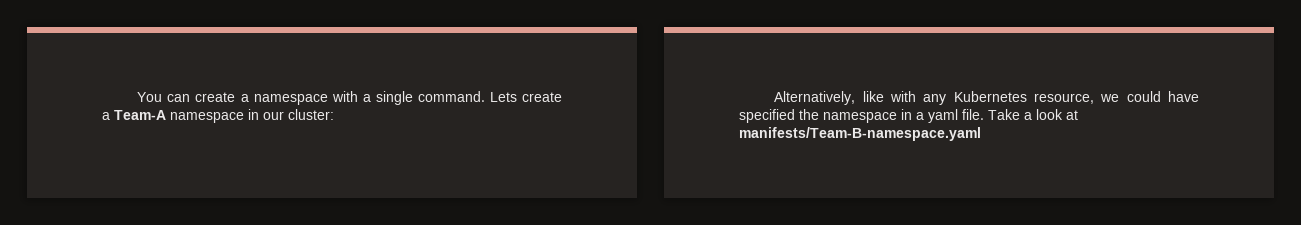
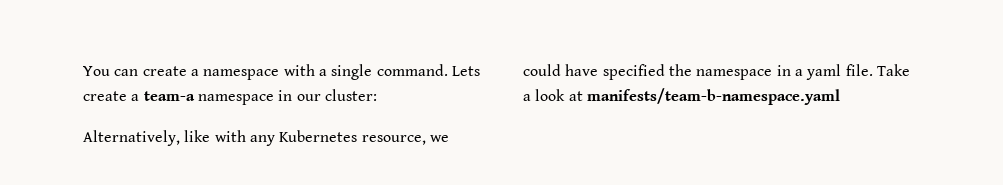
- Lets create a Team-A namespace in our cluster:
+ Lets create a team-a namespace in our cluster:
- Take a look at manifests/Team-B-namespace.yaml
+ Take a look at manifests/team-b-namespace.yaml

